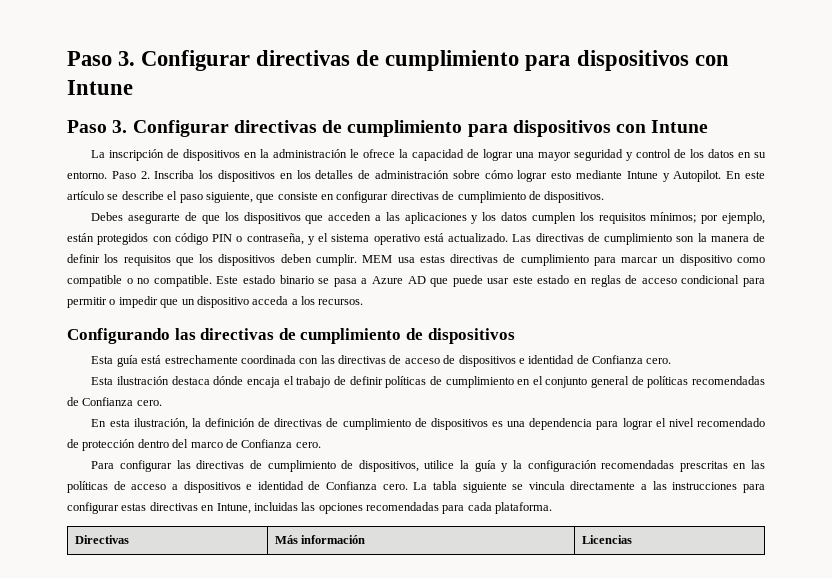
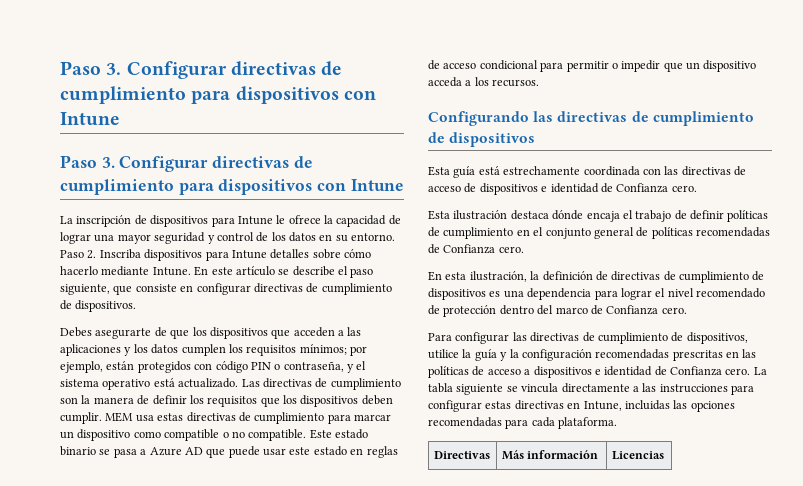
- La inscripción de dispositivos en la administración le ofrece la capacidad de lograr una mayor seguridad y control de los datos en su entorno.
+ La inscripción de dispositivos para Intune le ofrece la capacidad de lograr una mayor seguridad y control de los datos en su entorno.
- Paso 2. Inscriba los dispositivos en los detalles de administración sobre cómo lograr esto mediante Intune y Autopilot.
+ Paso 2. Inscriba dispositivos para Intune detalles sobre cómo hacerlo mediante Intune.

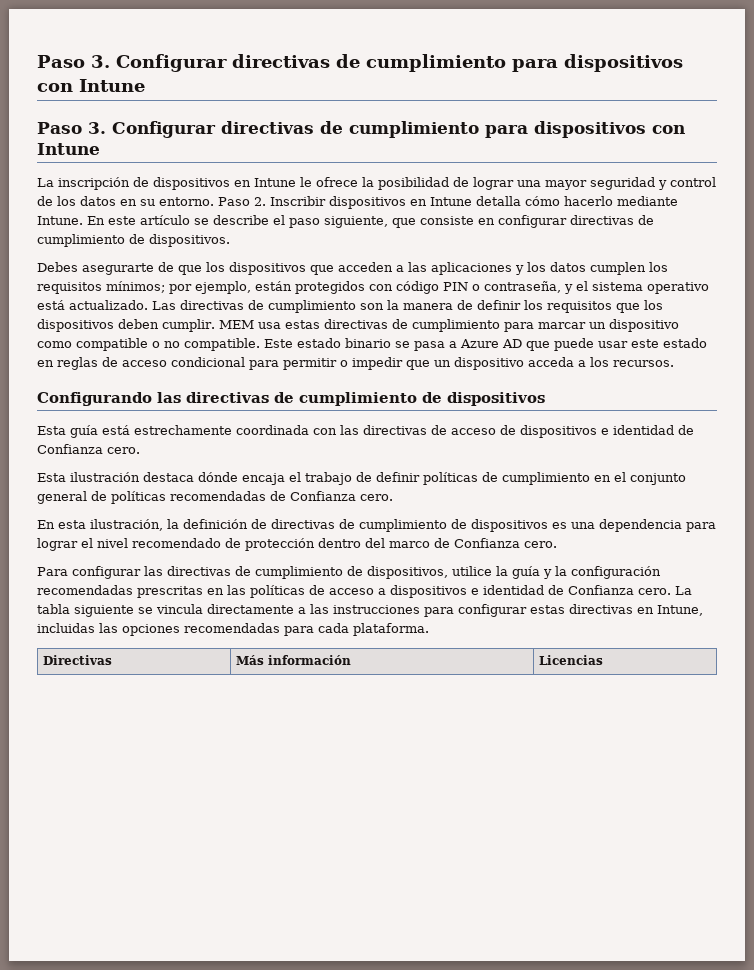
- La inscripción de dispositivos para Intune le ofrece la capacidad de lograr una mayor seguridad y control de los datos en su entorno.
+ La inscripción de dispositivos en Intune le ofrece la posibilidad de lograr una mayor seguridad y control de los datos en su entorno.
- Paso 2. Inscriba dispositivos para Intune detalles sobre cómo hacerlo mediante Intune.
+ Paso 2. Inscribir dispositivos en Intune detalla cómo hacerlo mediante Intune.

